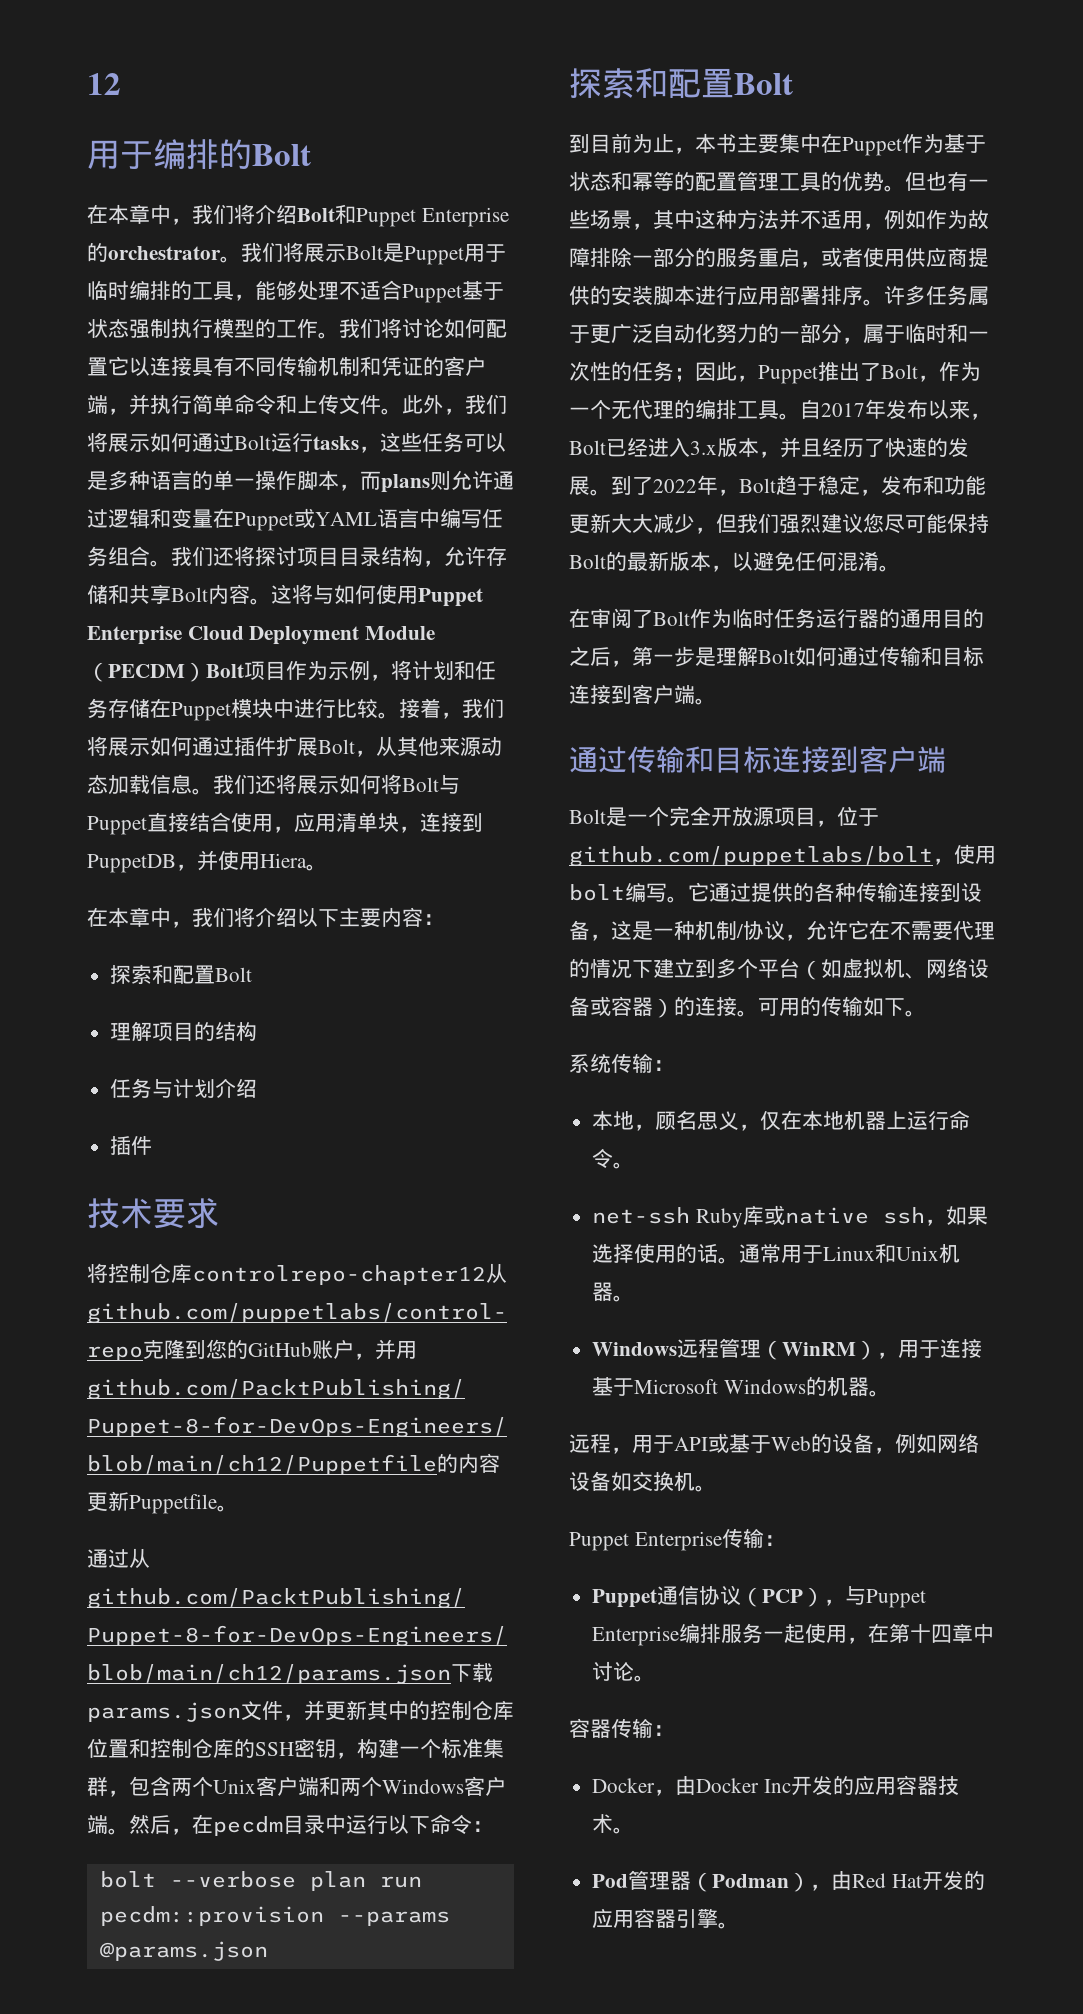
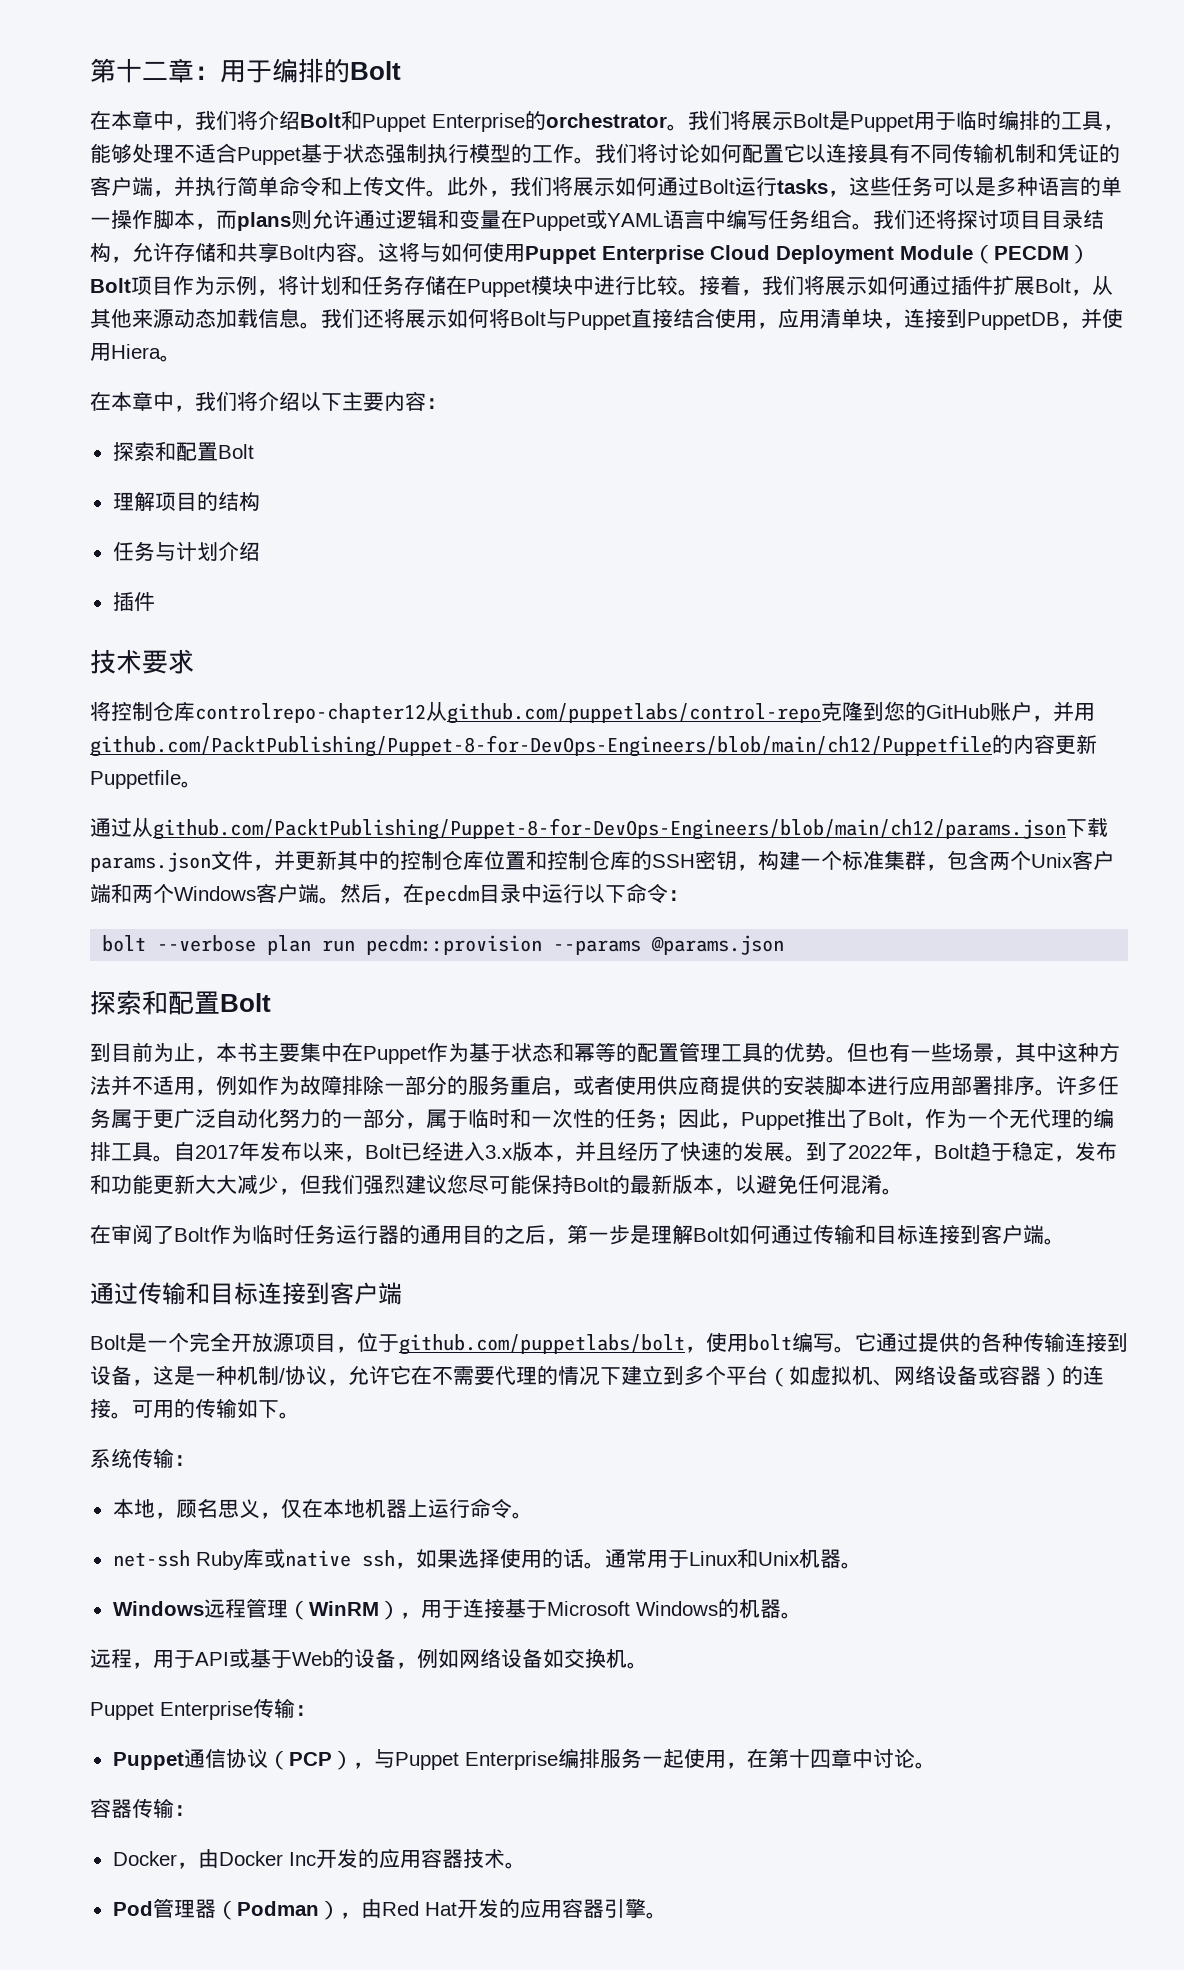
- 12
- 用于编排的Bolt
+ 第十二章：用于编排的Bolt

